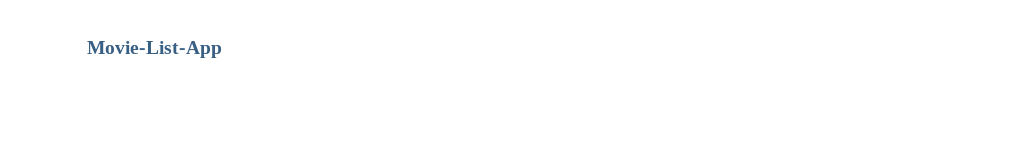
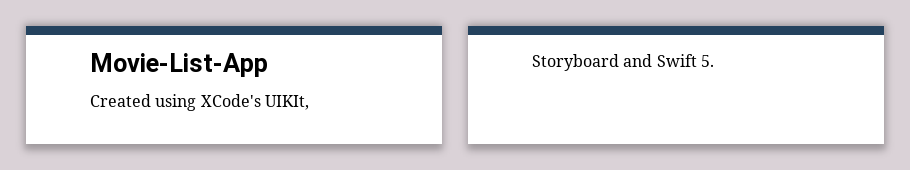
+ Created using XCode's UIKIt, Storyboard and Swift 5.

